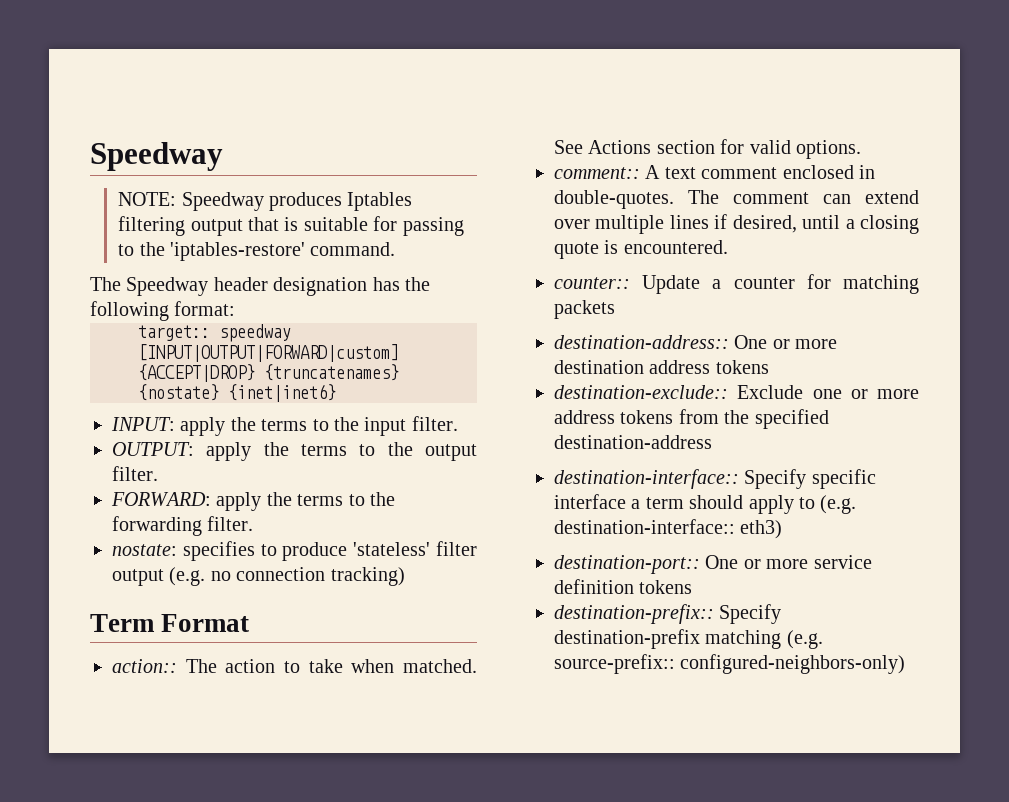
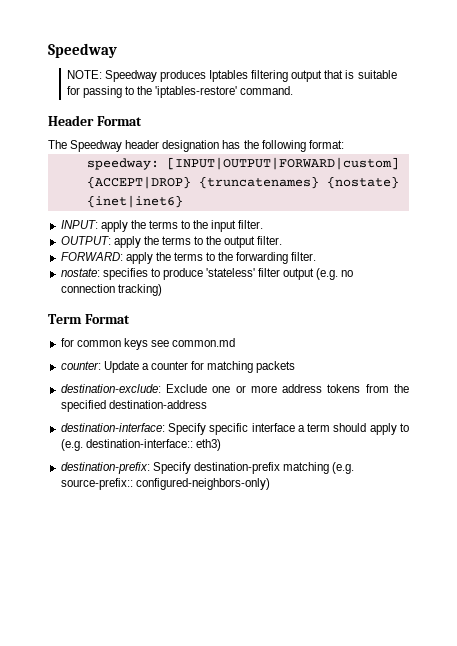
+ Header Format
- target:: speedway [INPUT|OUTPUT|FORWARD|custom] {ACCEPT|DROP} {truncatenames} {nostate} {inet|inet6}
+ speedway: [INPUT|OUTPUT|FORWARD|custom] {ACCEPT|DROP} {truncatenames} {nostate} {inet|inet6}
- action:: The action to take when matched. See Actions section for valid options.
- comment:: A text comment enclosed in double-quotes. The comment can extend over multiple lines if desired, until a closing quote is encountered.
- counter:: Update a counter for matching packets
+ for common keys see common.md
+ counter: Update a counter for matching packets
- destination-address:: One or more destination address tokens
- destination-exclude:: Exclude one or more address tokens from the specified destination-address
+ destination-exclude: Exclude one or more address tokens from the specified destination-address
- destination-interface:: Specify specific interface a term should apply to (e.g. destination-interface:: eth3)
+ destination-interface: Specify specific interface a term should apply to (e.g. destination-interface:: eth3)
- destination-port:: One or more service definition tokens
- destination-prefix:: Specify destination-prefix matching (e.g. source-prefix:: configured-neighbors-only)
+ destination-prefix: Specify destination-prefix matching (e.g. source-prefix:: configured-neighbors-only)

